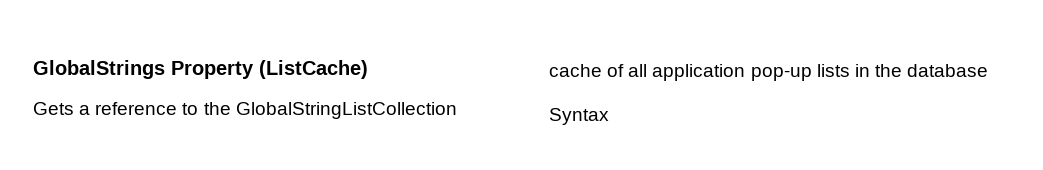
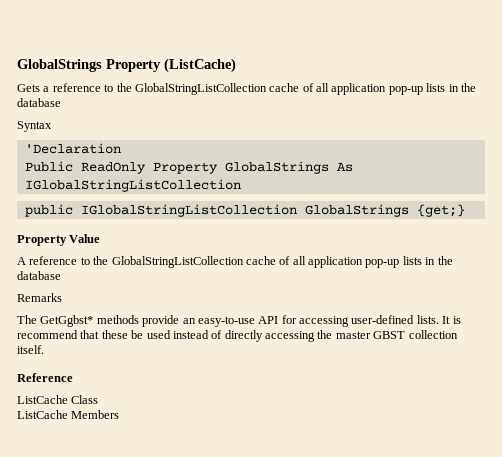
+ 'Declaration
+ Public ReadOnly Property GlobalStrings As IGlobalStringListCollection
+ public IGlobalStringListCollection GlobalStrings {get;}
+ Property Value
+ A reference to the GlobalStringListCollection cache of all application pop-up lists in the database
+ Remarks
+ The GetGgbst* methods provide an easy-to-use API for accessing user-defined lists. It is recommend that these be used instead of directly accessing the master GBST collection itself.
+ Reference
+ ListCache Class
+ ListCache Members

